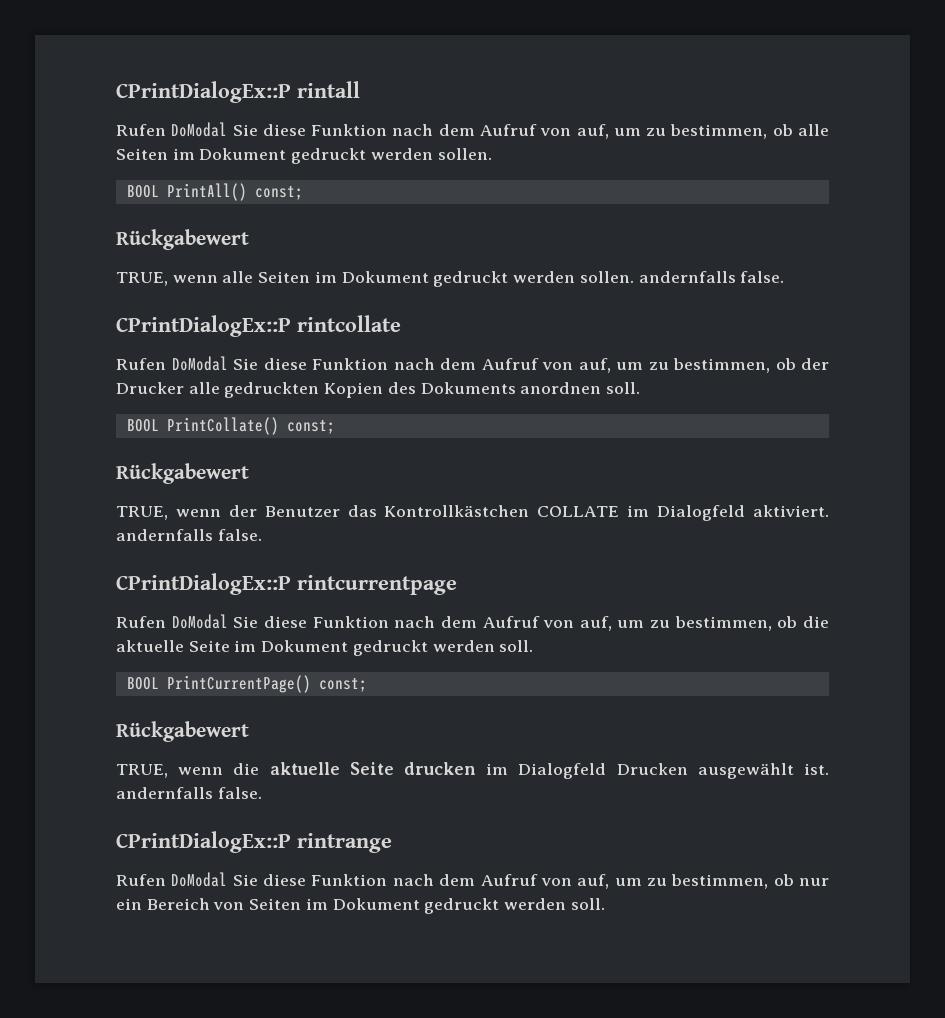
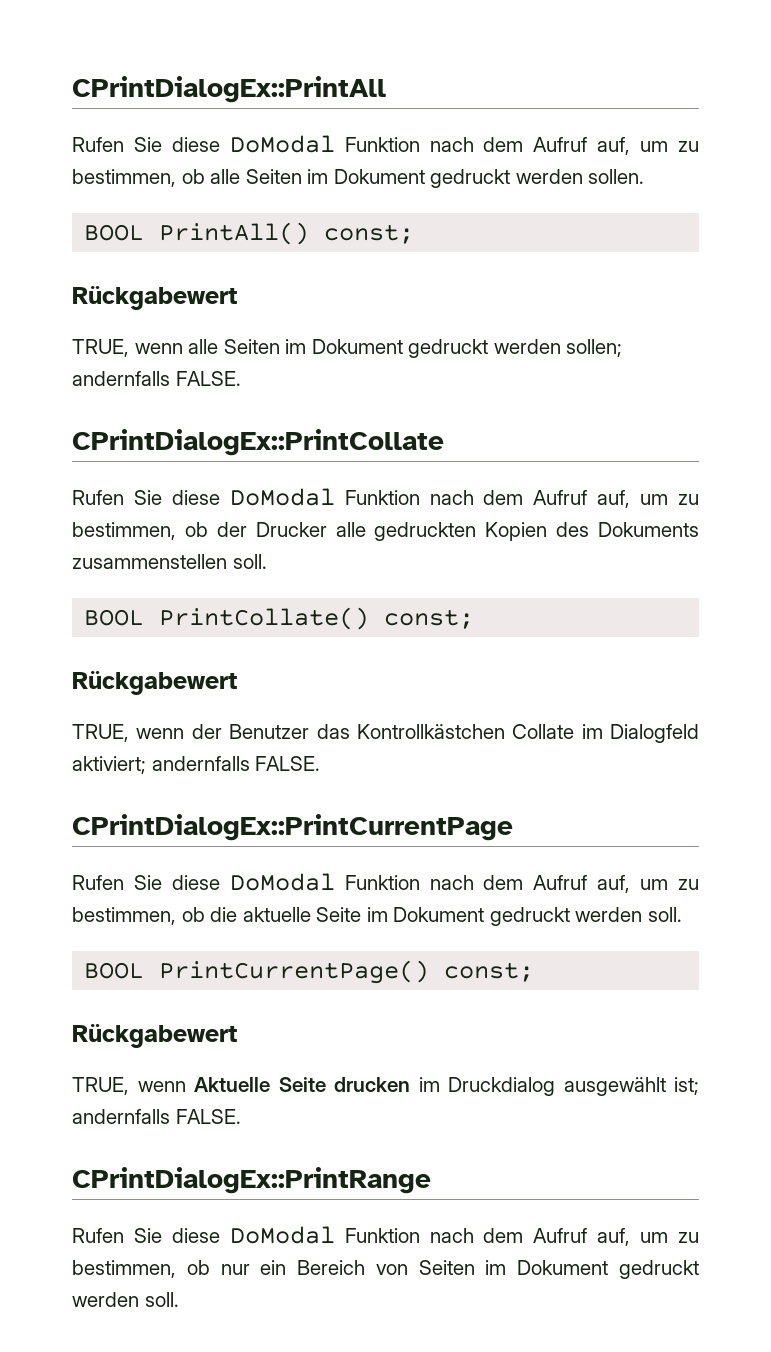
- CPrintDialogEx::P rintall
- Rufen DoModal Sie diese Funktion nach dem Aufruf von auf, um zu bestimmen, ob alle Seiten im Dokument gedruckt werden sollen.
+ CPrintDialogEx::PrintAll
+ Rufen Sie diese DoModal Funktion nach dem Aufruf auf, um zu bestimmen, ob alle Seiten im Dokument gedruckt werden sollen.
- TRUE, wenn alle Seiten im Dokument gedruckt werden sollen. andernfalls false.
- CPrintDialogEx::P rintcollate
- Rufen DoModal Sie diese Funktion nach dem Aufruf von auf, um zu bestimmen, ob der Drucker alle gedruckten Kopien des Dokuments anordnen soll.
+ TRUE, wenn alle Seiten im Dokument gedruckt werden sollen; andernfalls FALSE.
+ CPrintDialogEx::PrintCollate
+ Rufen Sie diese DoModal Funktion nach dem Aufruf auf, um zu bestimmen, ob der Drucker alle gedruckten Kopien des Dokuments zusammenstellen soll.
- TRUE, wenn der Benutzer das Kontrollkästchen COLLATE im Dialogfeld aktiviert. andernfalls false.
- CPrintDialogEx::P rintcurrentpage
- Rufen DoModal Sie diese Funktion nach dem Aufruf von auf, um zu bestimmen, ob die aktuelle Seite im Dokument gedruckt werden soll.
+ TRUE, wenn der Benutzer das Kontrollkästchen Collate im Dialogfeld aktiviert; andernfalls FALSE.
+ CPrintDialogEx::PrintCurrentPage
+ Rufen Sie diese DoModal Funktion nach dem Aufruf auf, um zu bestimmen, ob die aktuelle Seite im Dokument gedruckt werden soll.
- TRUE, wenn die aktuelle Seite drucken im Dialogfeld Drucken ausgewählt ist. andernfalls false.
- CPrintDialogEx::P rintrange
- Rufen DoModal Sie diese Funktion nach dem Aufruf von auf, um zu bestimmen, ob nur ein Bereich von Seiten im Dokument gedruckt werden soll.
+ TRUE, wenn Aktuelle Seite drucken im Druckdialog ausgewählt ist; andernfalls FALSE.
+ CPrintDialogEx::PrintRange
+ Rufen Sie diese DoModal Funktion nach dem Aufruf auf, um zu bestimmen, ob nur ein Bereich von Seiten im Dokument gedruckt werden soll.

